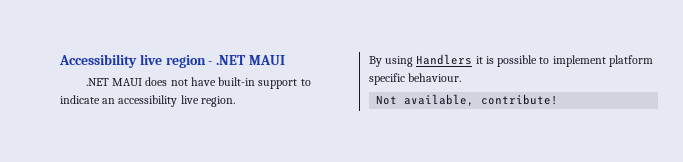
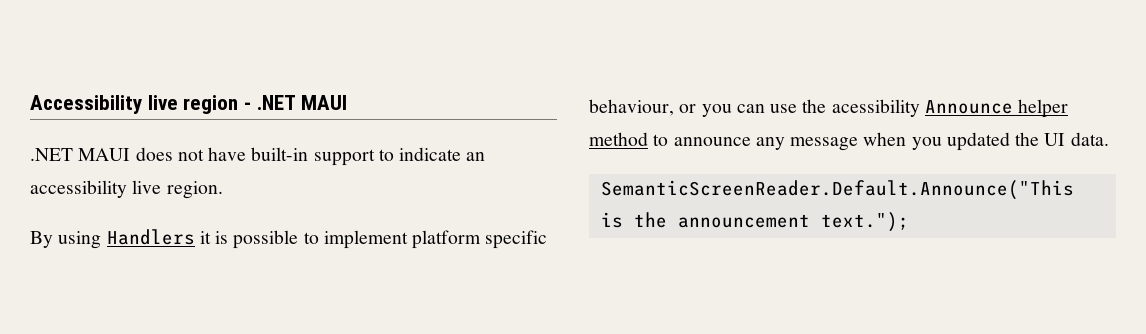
- By using Handlers it is possible to implement platform specific behaviour.
- Not available, contribute!
+ By using Handlers it is possible to implement platform specific behaviour, or you can use the acessibility Announce helper method to announce any message when you updated the UI data.
+ SemanticScreenReader.Default.Announce("This is the announcement text.");

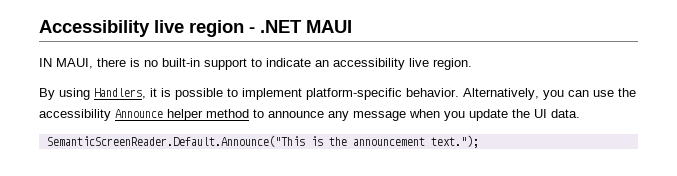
- .NET MAUI does not have built-in support to indicate an accessibility live region.
+ IN MAUI, there is no built-in support to indicate an accessibility live region.
- By using Handlers it is possible to implement platform specific behaviour, or you can use the acessibility Announce helper method to announce any message when you updated the UI data.
+ By using Handlers, it is possible to implement platform-specific behavior. Alternatively, you can use the accessibility Announce helper method to announce any message when you update the UI data.

